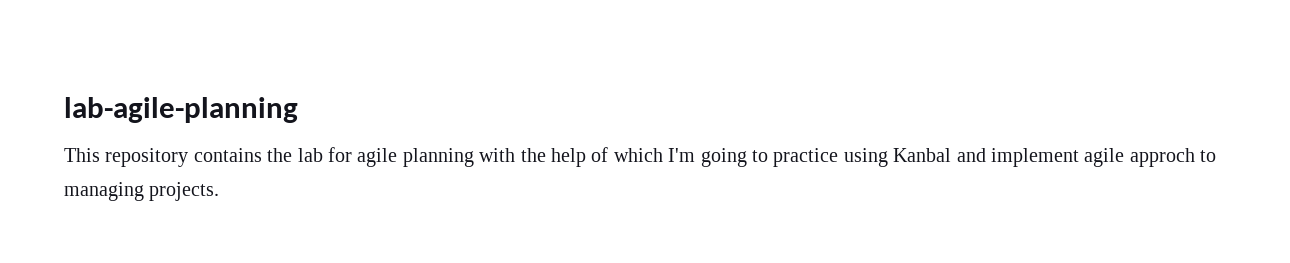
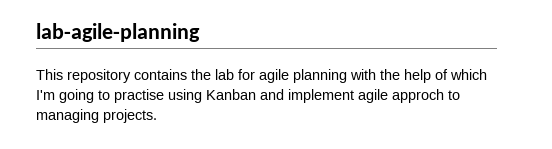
- This repository contains the lab for agile planning with the help of which I'm going to practice using Kanbal and implement agile approch to managing projects.
+ This repository contains the lab for agile planning with the help of which I'm going to practise using Kanban and implement agile approch to managing projects.

